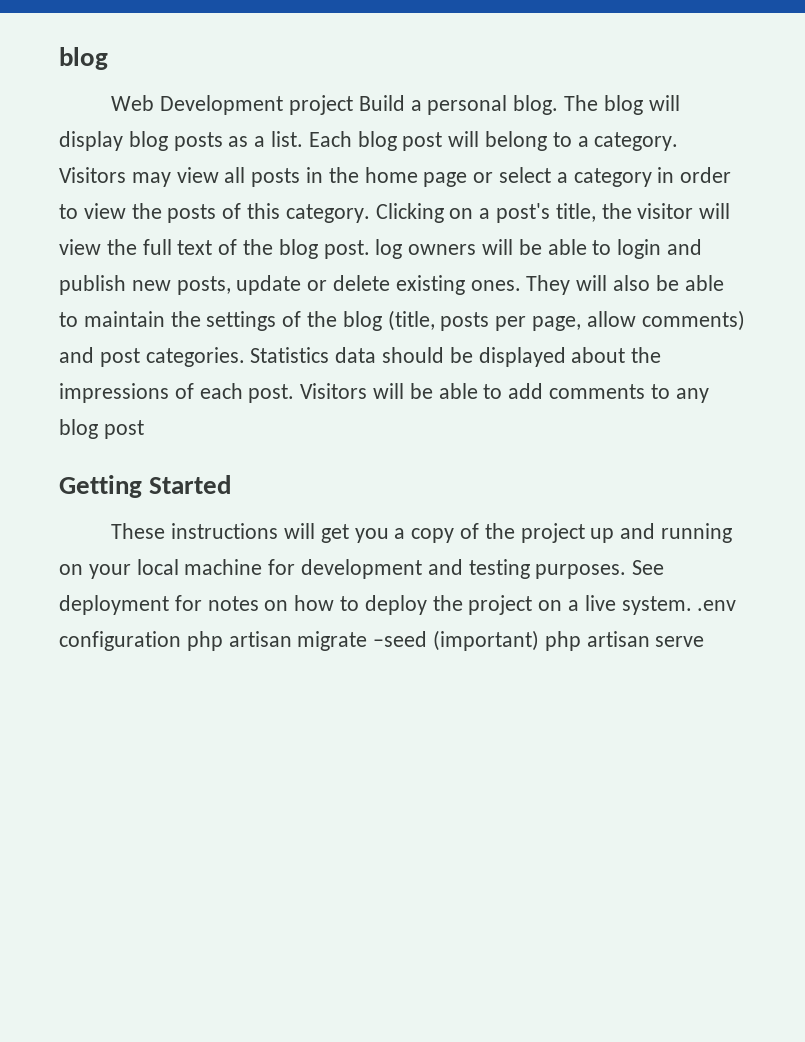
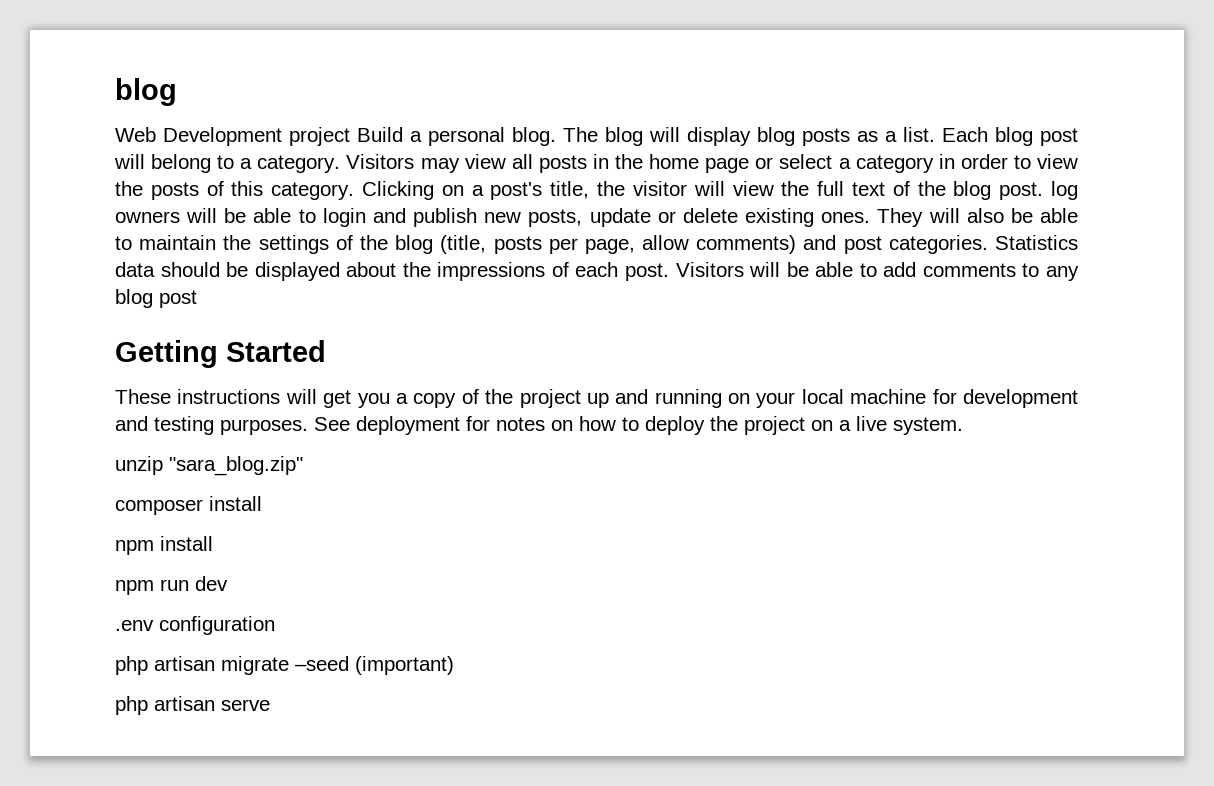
- See deployment for notes on how to deploy the project on a live system. .env configuration php artisan migrate –seed (important) php artisan serve
+ See deployment for notes on how to deploy the project on a live system.
+ unzip "sara_blog.zip"
+ composer install
+ npm install
+ npm run dev
+ .env configuration
+ php artisan migrate –seed (important)
+ php artisan serve

